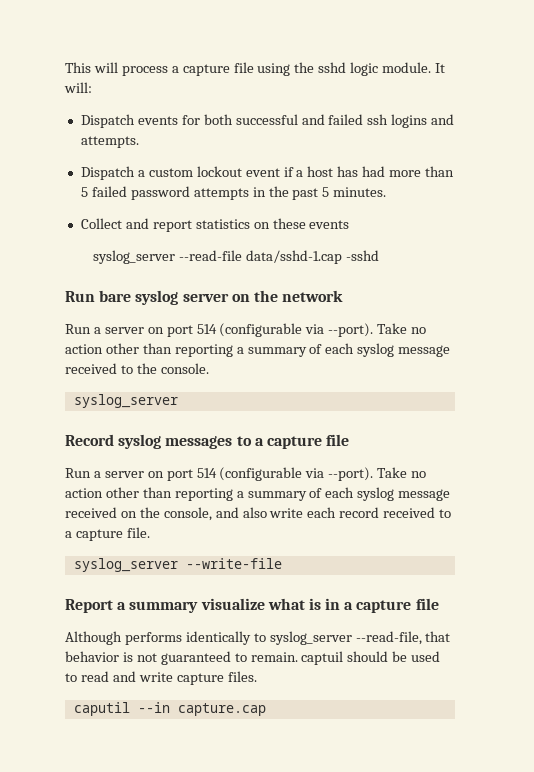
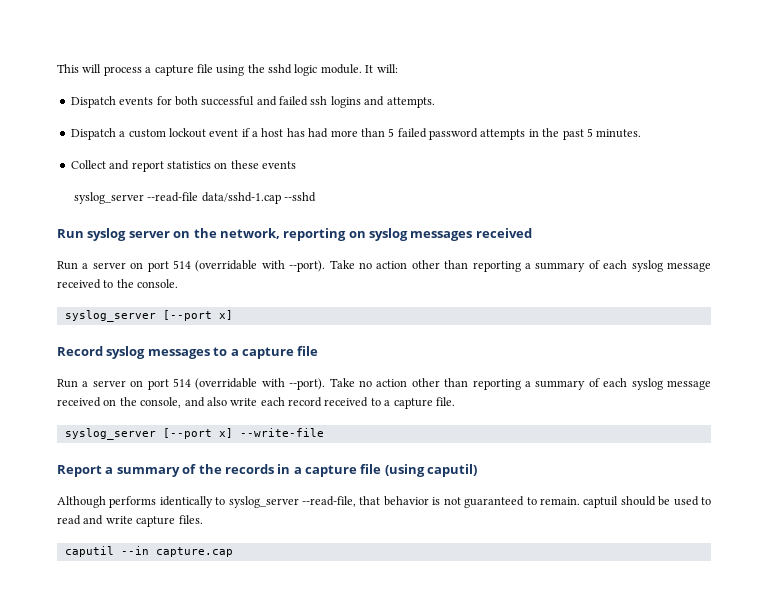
- syslog_server --read-file data/sshd-1.cap -sshd
- Run bare syslog server on the network
- Run a server on port 514 (configurable via --port).
+ syslog_server --read-file data/sshd-1.cap --sshd
+ Run syslog server on the network, reporting on syslog messages received
+ Run a server on port 514 (overridable with --port).
  Take no action other than reporting a summary of each syslog message received to the console.
- syslog_server
+ syslog_server [--port x]
  Record syslog messages to a capture file
- Run a server on port 514 (configurable via --port).
+ Run a server on port 514 (overridable with --port).
- syslog_server --write-file
+ syslog_server [--port x] --write-file
- Report a summary visualize what is in a capture file
+ Report a summary of the records in a capture file (using caputil)

